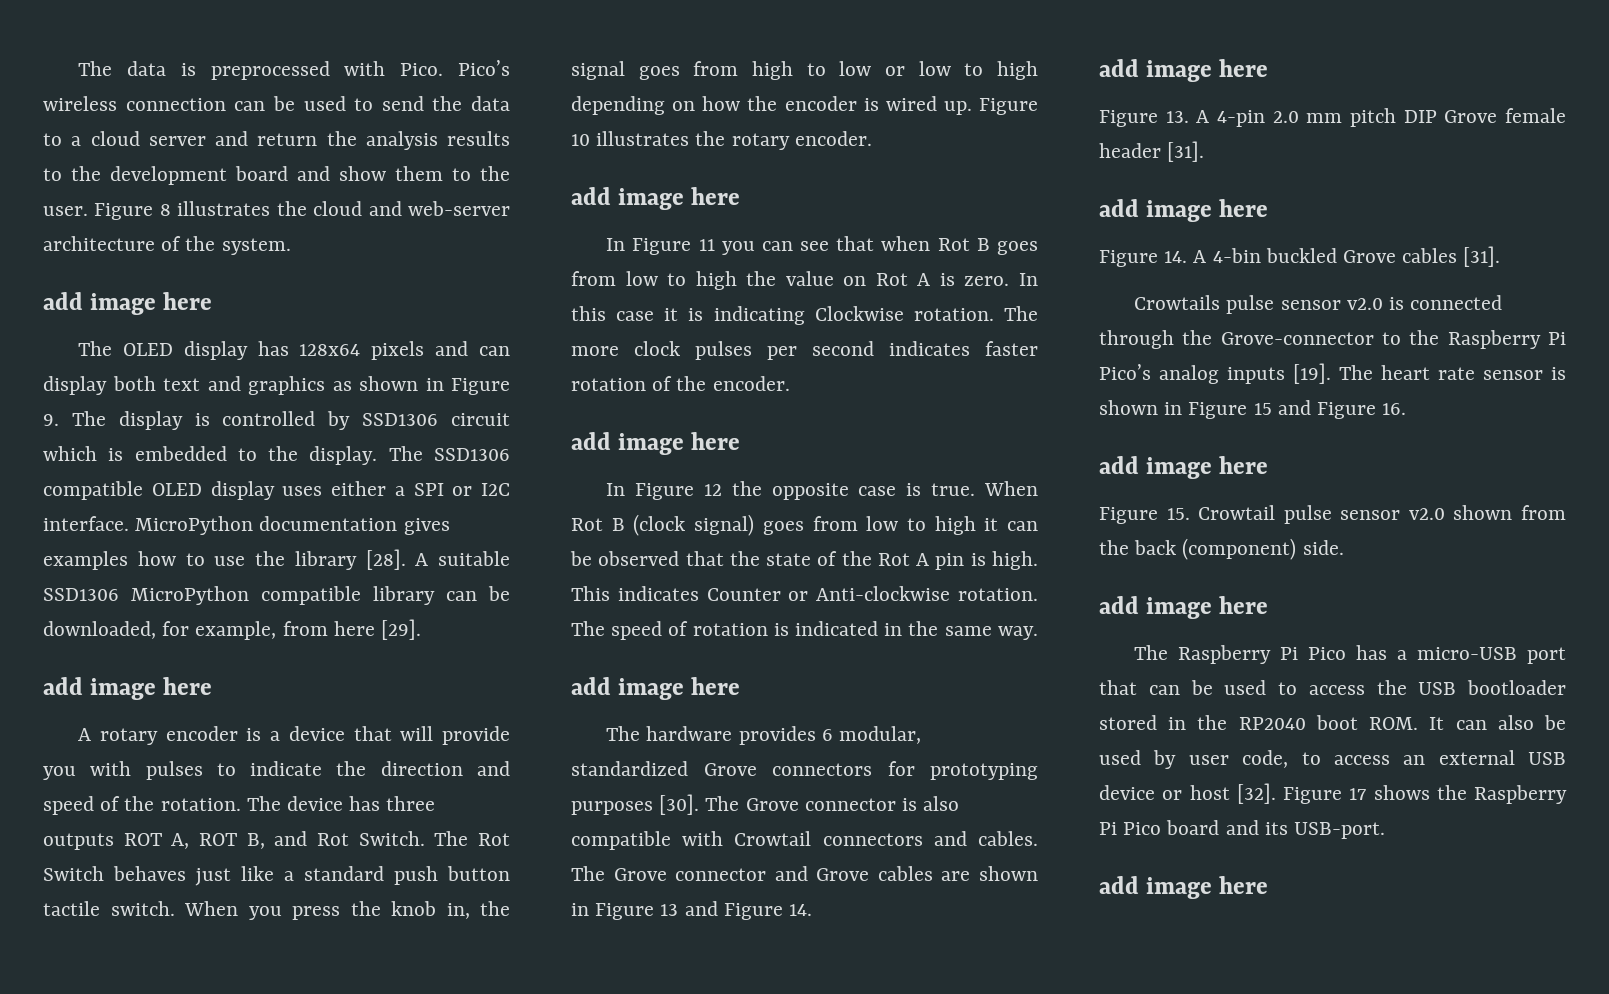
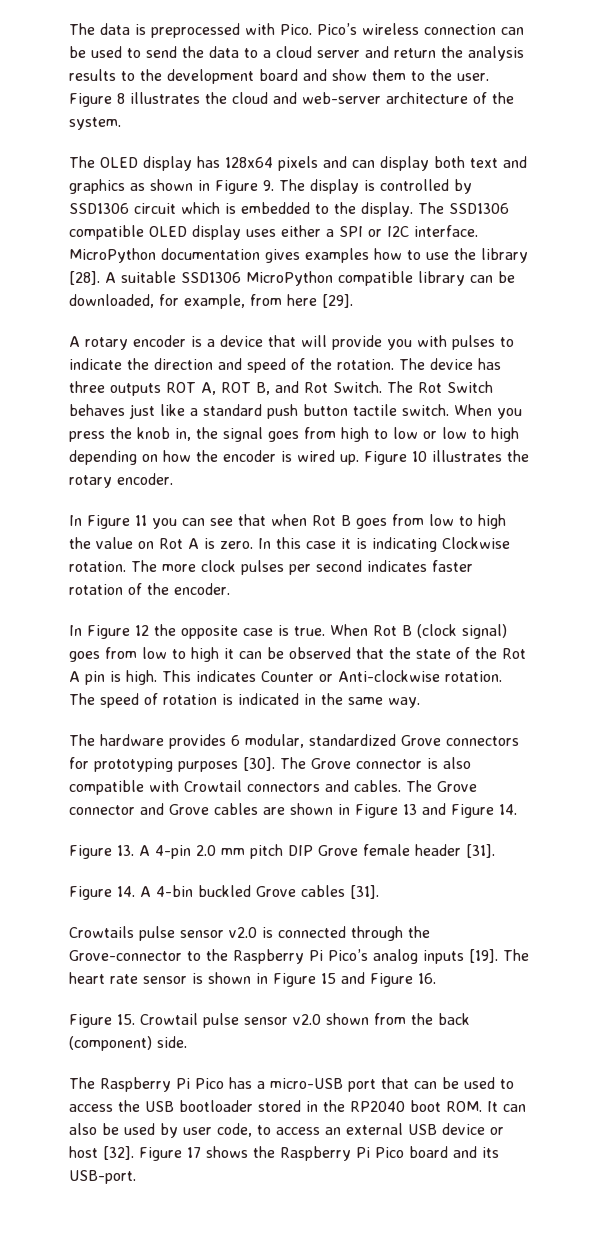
  Figure 8 illustrates the cloud and web-server architecture of the system.
- add image here
  A suitable SSD1306 MicroPython compatible library can be downloaded, for example, from here [29].
- add image here
  Figure 10 illustrates the rotary encoder.
- add image here
  The more clock pulses per second indicates faster rotation of the encoder.
- add image here
  The speed of rotation is indicated in the same way.
- add image here
  The Grove connector and Grove cables are shown in Figure 13 and Figure 14.
- add image here
  Figure 13. A 4-pin 2.0 mm pitch DIP Grove female header [31].
- add image here
  The heart rate sensor is shown in Figure 15 and Figure 16.
- add image here
  Figure 15. Crowtail pulse sensor v2.0 shown from the back (component) side.
- add image here
  Figure 17 shows the Raspberry Pi Pico board and its USB-port.
- add image here

